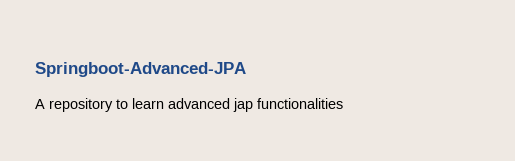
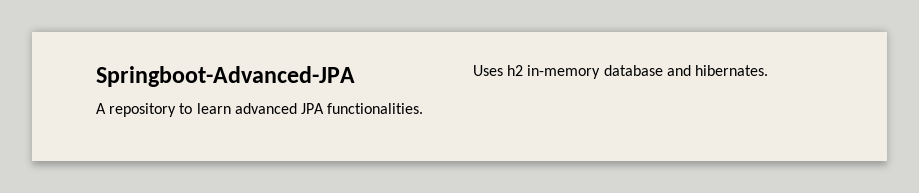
- A repository to learn advanced jap functionalities
+ A repository to learn advanced JPA functionalities. Uses h2 in-memory database and hibernates.

